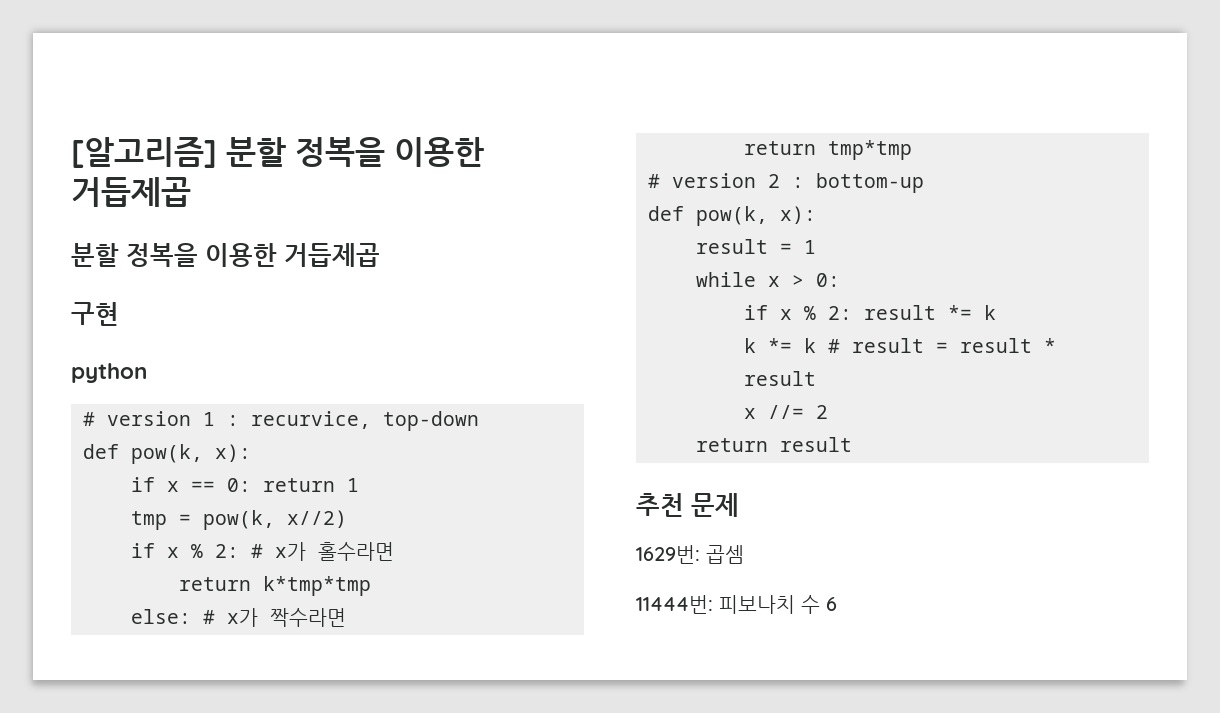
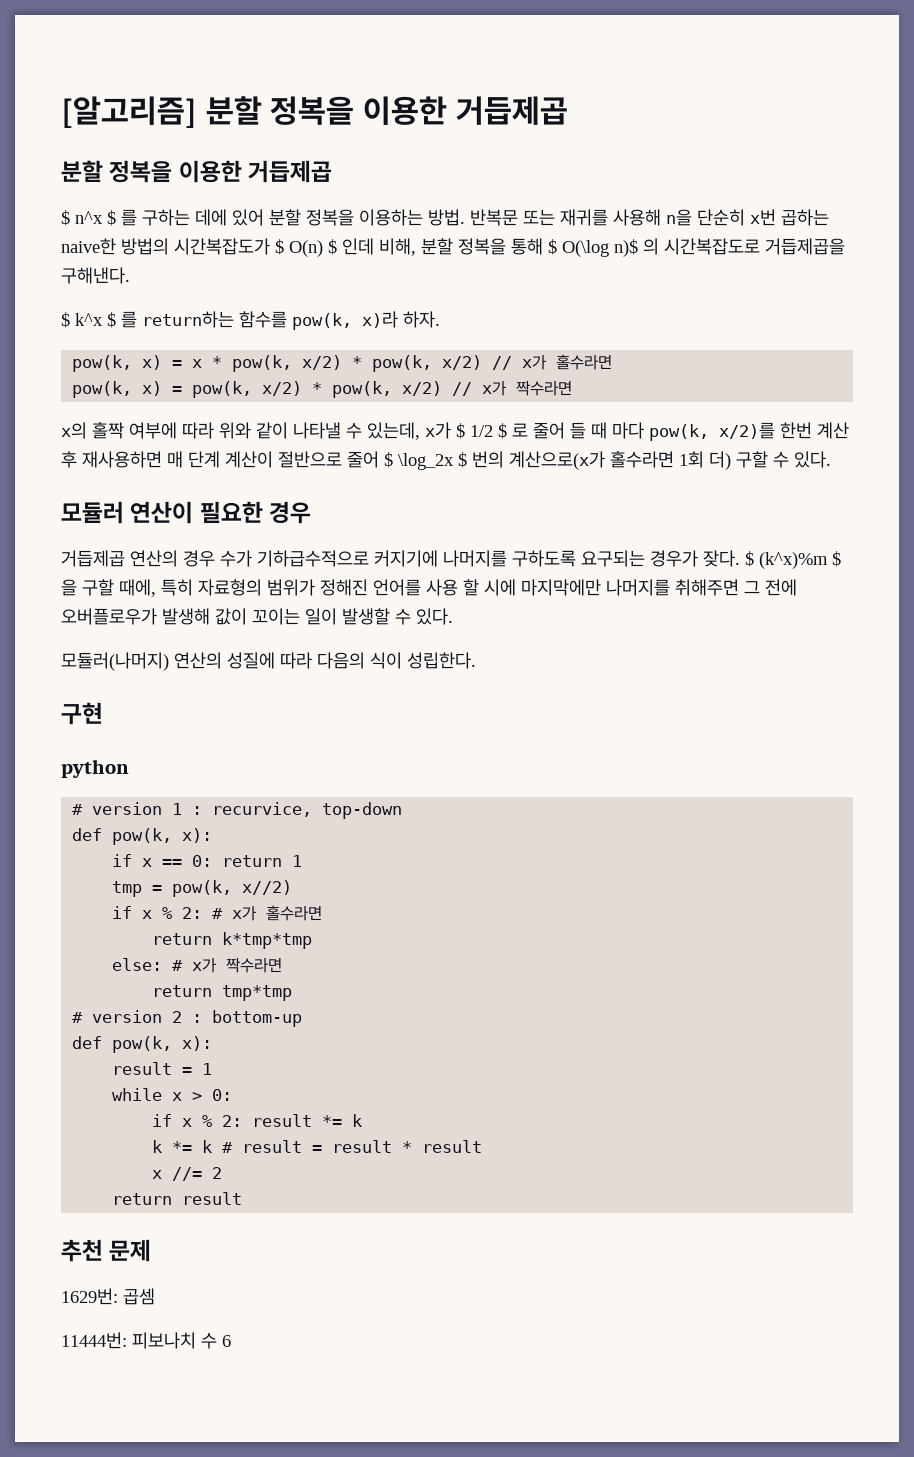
+ $ n^x $ 를 구하는 데에 있어 분할 정복을 이용하는 방법. 반복문 또는 재귀를 사용해 n을 단순히 x번 곱하는 naive한 방법의 시간복잡도가 $ O(n) $ 인데 비해, 분할 정복을 통해 $ O(\log n)$ 의 시간복잡도로 거듭제곱을 구해낸다.
+ $ k^x $ 를 return하는 함수를 pow(k, x)라 하자.
+ pow(k, x) = x * pow(k, x/2) * pow(k, x/2) // x가 홀수라면
+ pow(k, x) = pow(k, x/2) * pow(k, x/2) // x가 짝수라면
+ x의 홀짝 여부에 따라 위와 같이 나타낼 수 있는데, x가 $ 1/2 $ 로 줄어 들 때 마다 pow(k, x/2)를 한번 계산 후 재사용하면 매 단계 계산이 절반으로 줄어 $ \log_2x $ 번의 계산으로(x가 홀수라면 1회 더) 구할 수 있다.
+ 모듈러 연산이 필요한 경우
+ 거듭제곱 연산의 경우 수가 기하급수적으로 커지기에 나머지를 구하도록 요구되는 경우가 잦다. $ (k^x)%m $ 을 구할 때에, 특히 자료형의 범위가 정해진 언어를 사용 할 시에 마지막에만 나머지를 취해주면 그 전에 오버플로우가 발생해 값이 꼬이는 일이 발생할 수 있다.
+ 모듈러(나머지) 연산의 성질에 따라 다음의 식이 성립한다.

